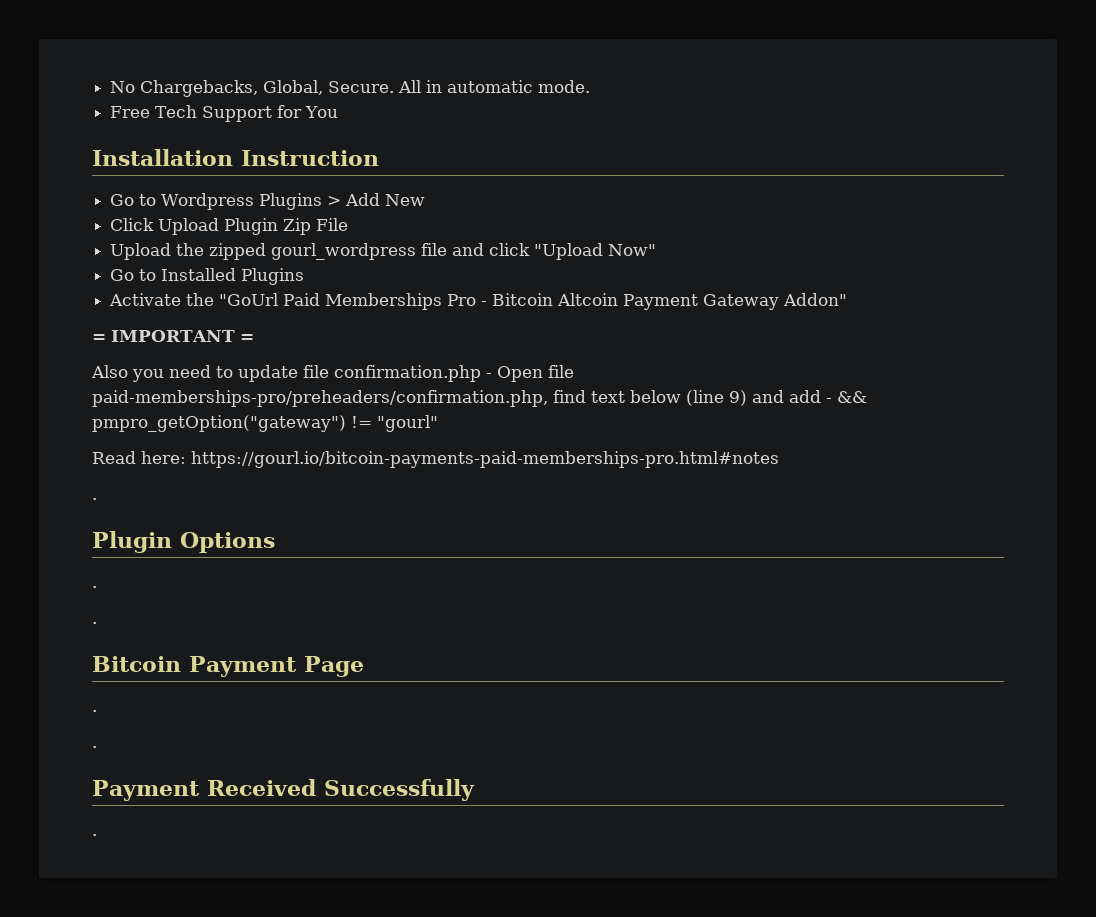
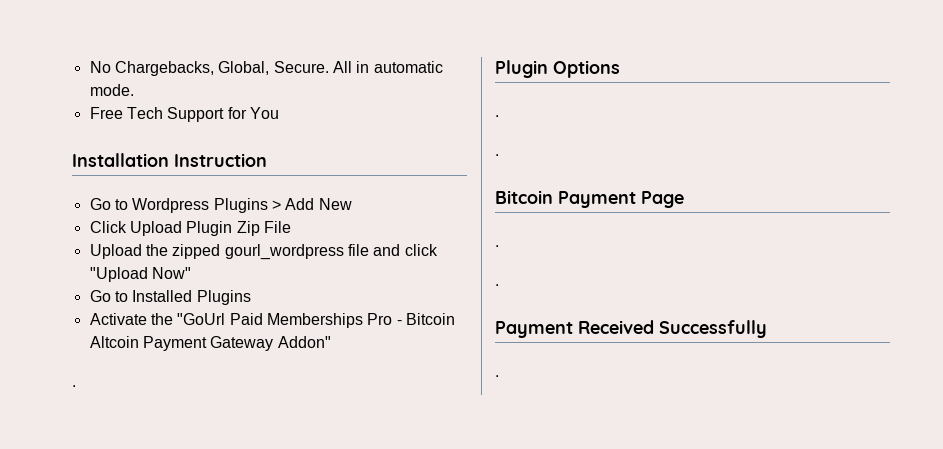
- = IMPORTANT =
- Also you need to update file confirmation.php - Open file paid-memberships-pro/preheaders/confirmation.php, find text below (line 9) and add - && pmpro_getOption("gateway") != "gourl"
- Read here: https://gourl.io/bitcoin-payments-paid-memberships-pro.html#notes

